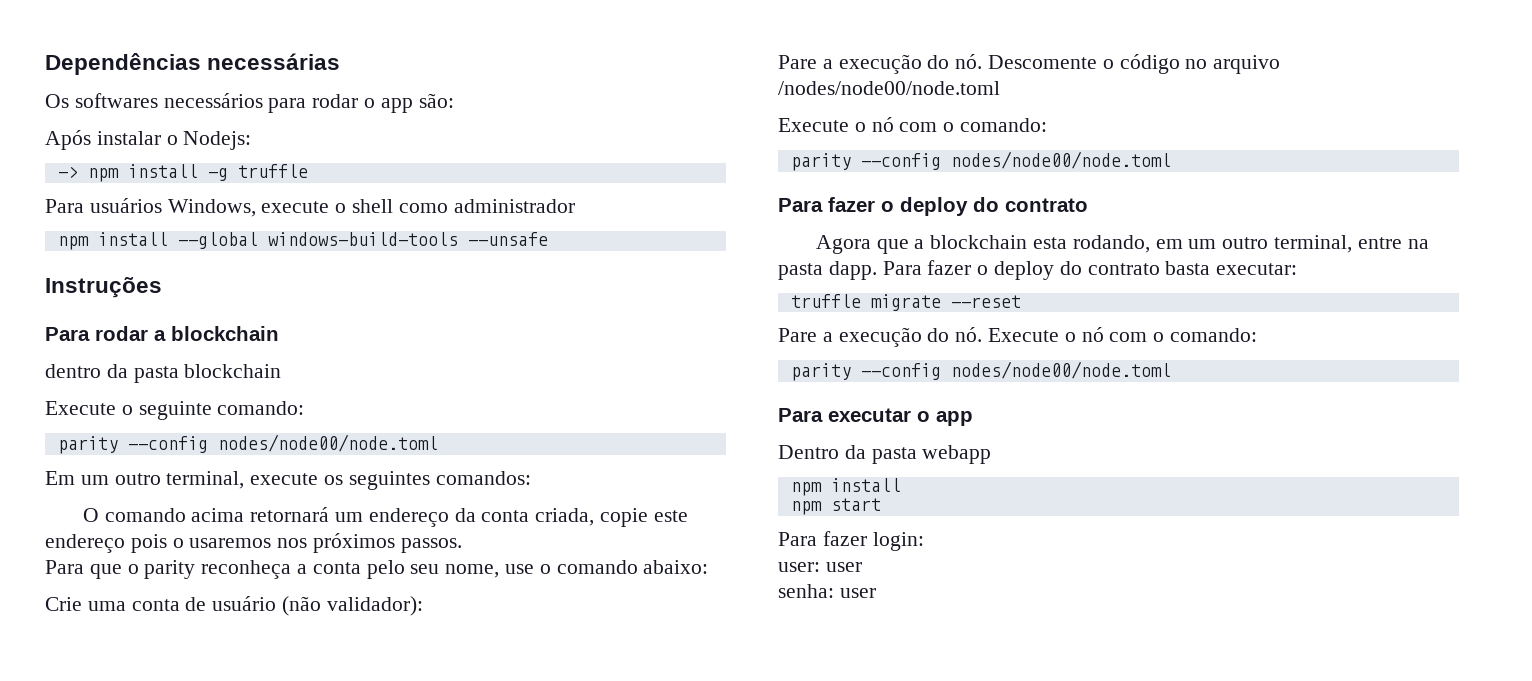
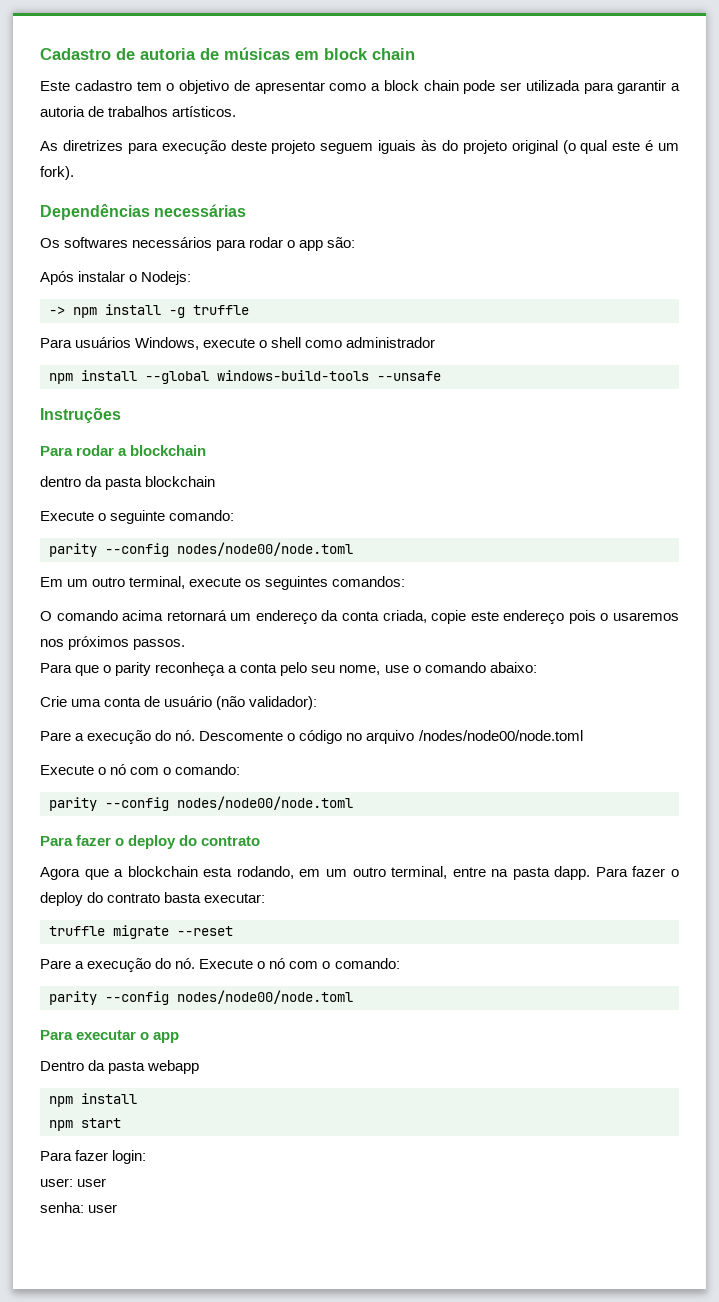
+ Cadastro de autoria de músicas em block chain
+ Este cadastro tem o objetivo de apresentar como a block chain pode ser utilizada para garantir a autoria de trabalhos artísticos.
+ As diretrizes para execução deste projeto seguem iguais às do projeto original (o qual este é um fork).

